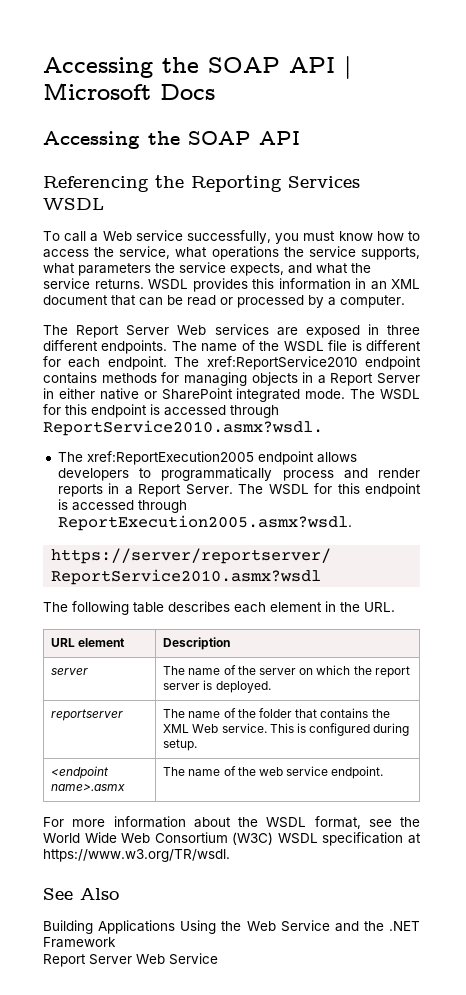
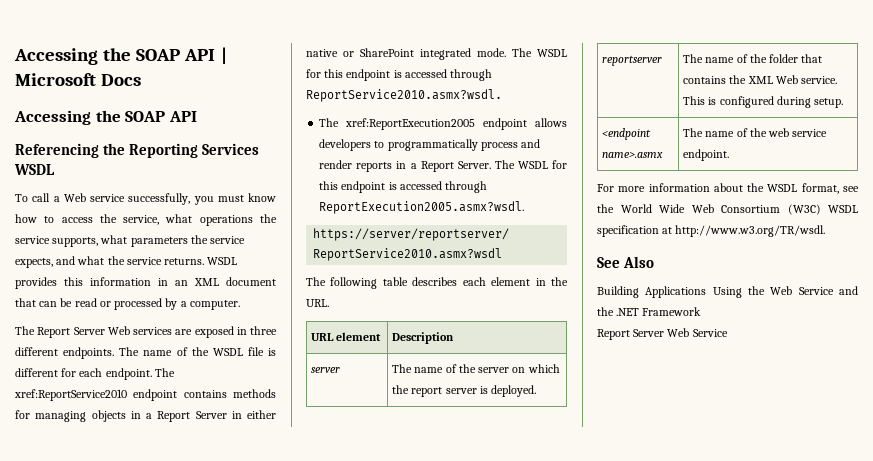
- For more information about the WSDL format, see the World Wide Web Consortium (W3C) WSDL specification at https://www.w3.org/TR/wsdl.
+ For more information about the WSDL format, see the World Wide Web Consortium (W3C) WSDL specification at http://www.w3.org/TR/wsdl.

